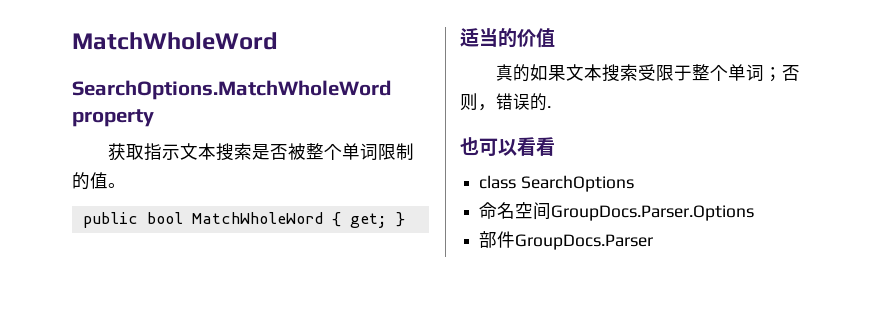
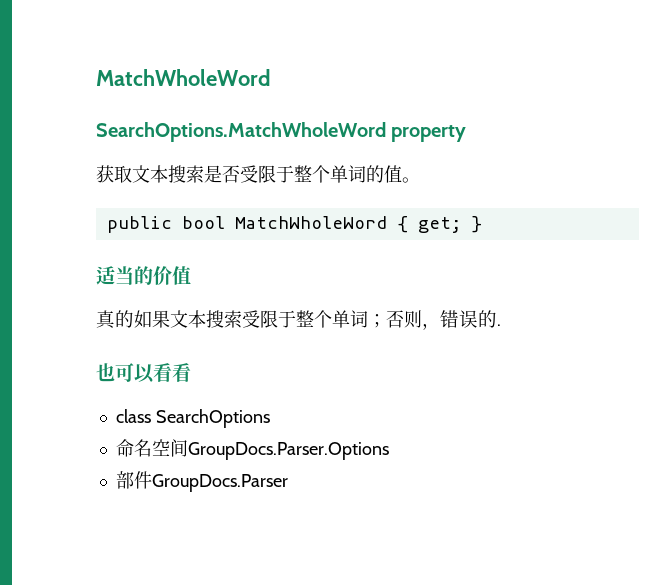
- 获取指示文本搜索是否被整个单词限制的值。
+ 获取文本搜索是否受限于整个单词的值。

